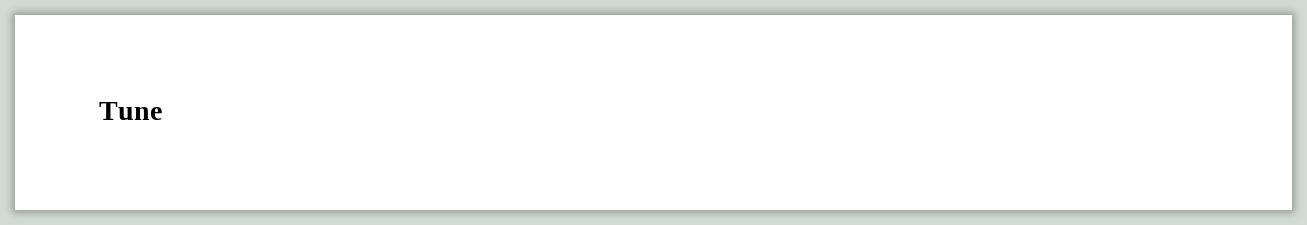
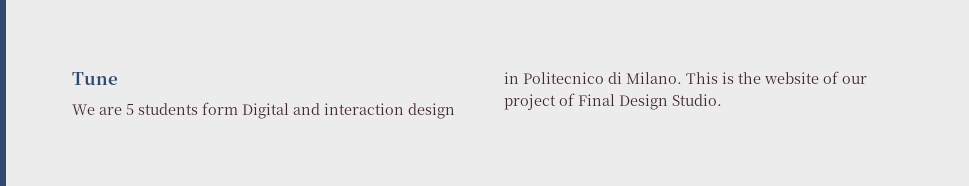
+ We are 5 students form Digital and interaction design in Politecnico di Milano. This is the website of our project of Final Design Studio.

